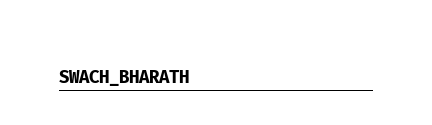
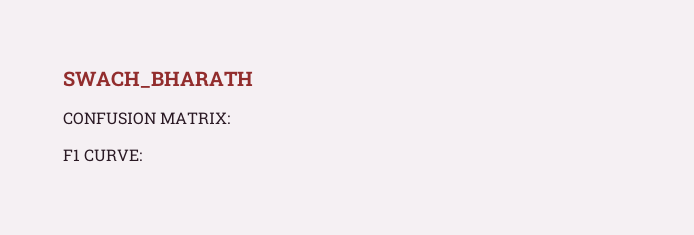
+ CONFUSION MATRIX:
+ F1 CURVE:

